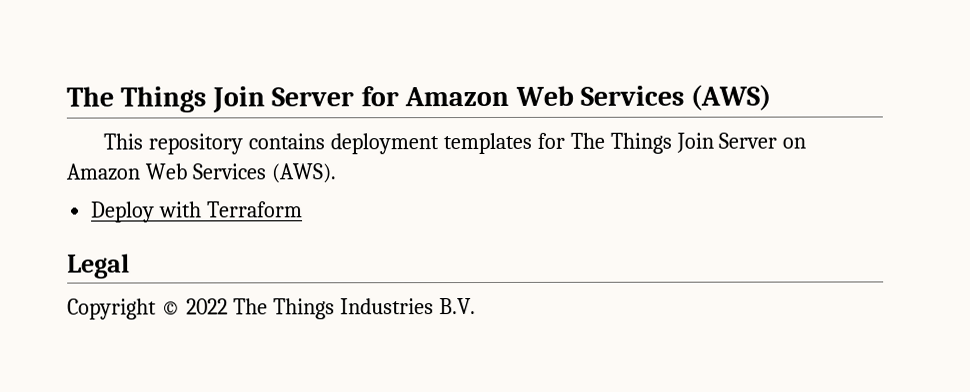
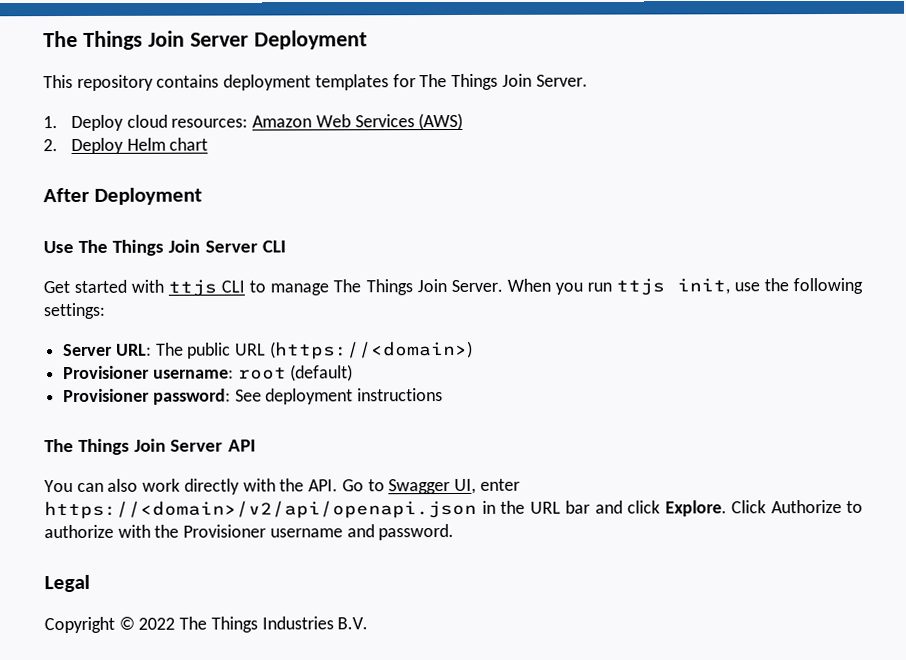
- The Things Join Server for Amazon Web Services (AWS)
+ The Things Join Server Deployment
- This repository contains deployment templates for The Things Join Server on Amazon Web Services (AWS).
- Deploy with Terraform
+ This repository contains deployment templates for The Things Join Server.
+ 1. Deploy cloud resources: Amazon Web Services (AWS)
+ 2. Deploy Helm chart
+ After Deployment
+ Use The Things Join Server CLI
+ Get started with ttjs CLI to manage The Things Join Server. When you run ttjs init, use the following settings:
+ Server URL: The public URL (https://<domain>)
+ Provisioner username: root (default)
+ Provisioner password: See deployment instructions
+ The Things Join Server API
+ You can also work directly with the API. Go to Swagger UI, enter https://<domain>/v2/api/openapi.json in the URL bar and click Explore. Click Authorize to authorize with the Provisioner username and password.

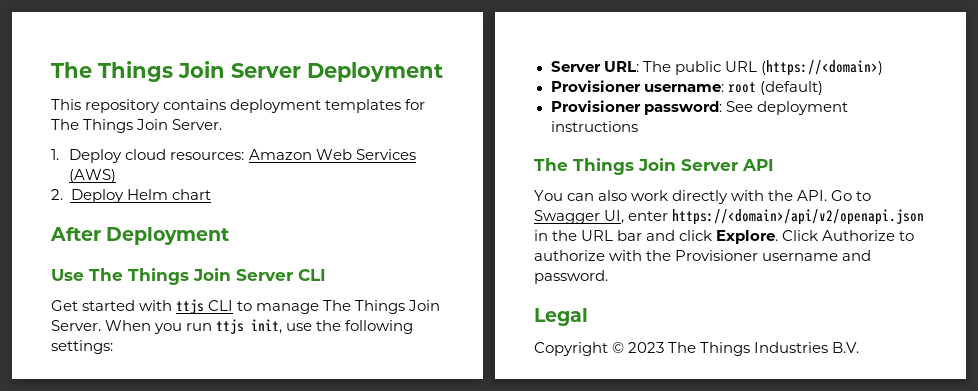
- You can also work directly with the API. Go to Swagger UI, enter https://<domain>/v2/api/openapi.json in the URL bar and click Explore.
+ You can also work directly with the API. Go to Swagger UI, enter https://<domain>/api/v2/openapi.json in the URL bar and click Explore.
- Copyright © 2022 The Things Industries B.V.
+ Copyright © 2023 The Things Industries B.V.

